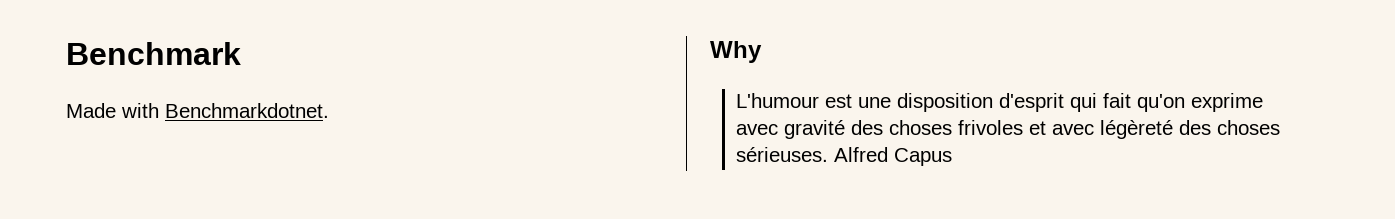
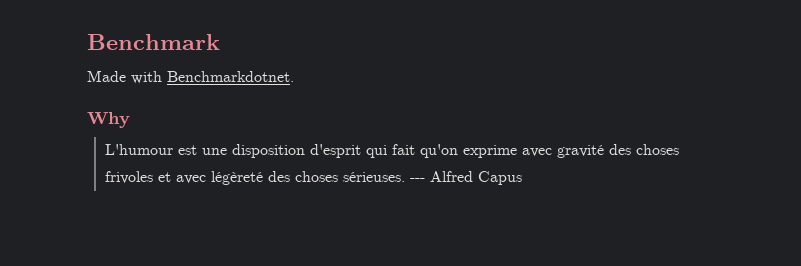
- Alfred Capus
+ --- Alfred Capus

